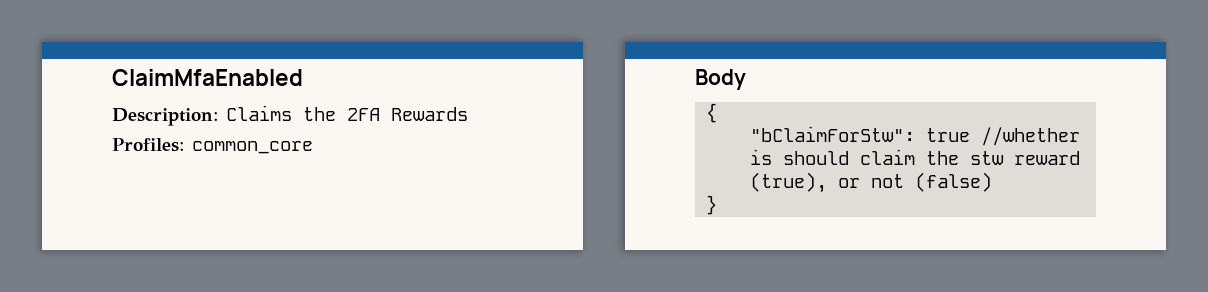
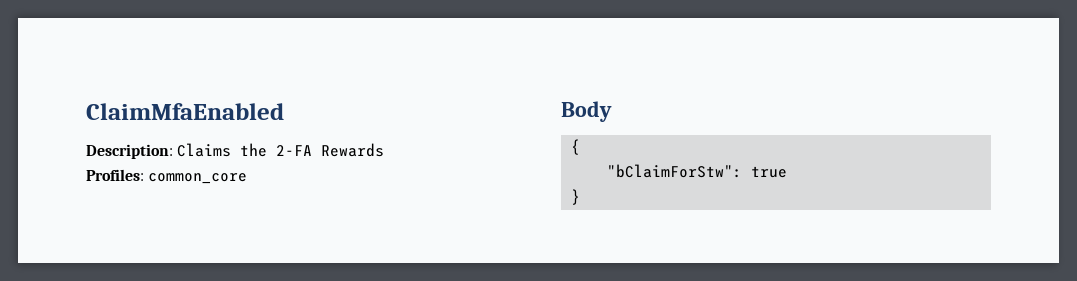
- Description: Claims the 2FA Rewards
+ Description: Claims the 2-FA Rewards
- "bClaimForStw": true //whether is should claim the stw reward (true), or not (false)
+ "bClaimForStw": true

